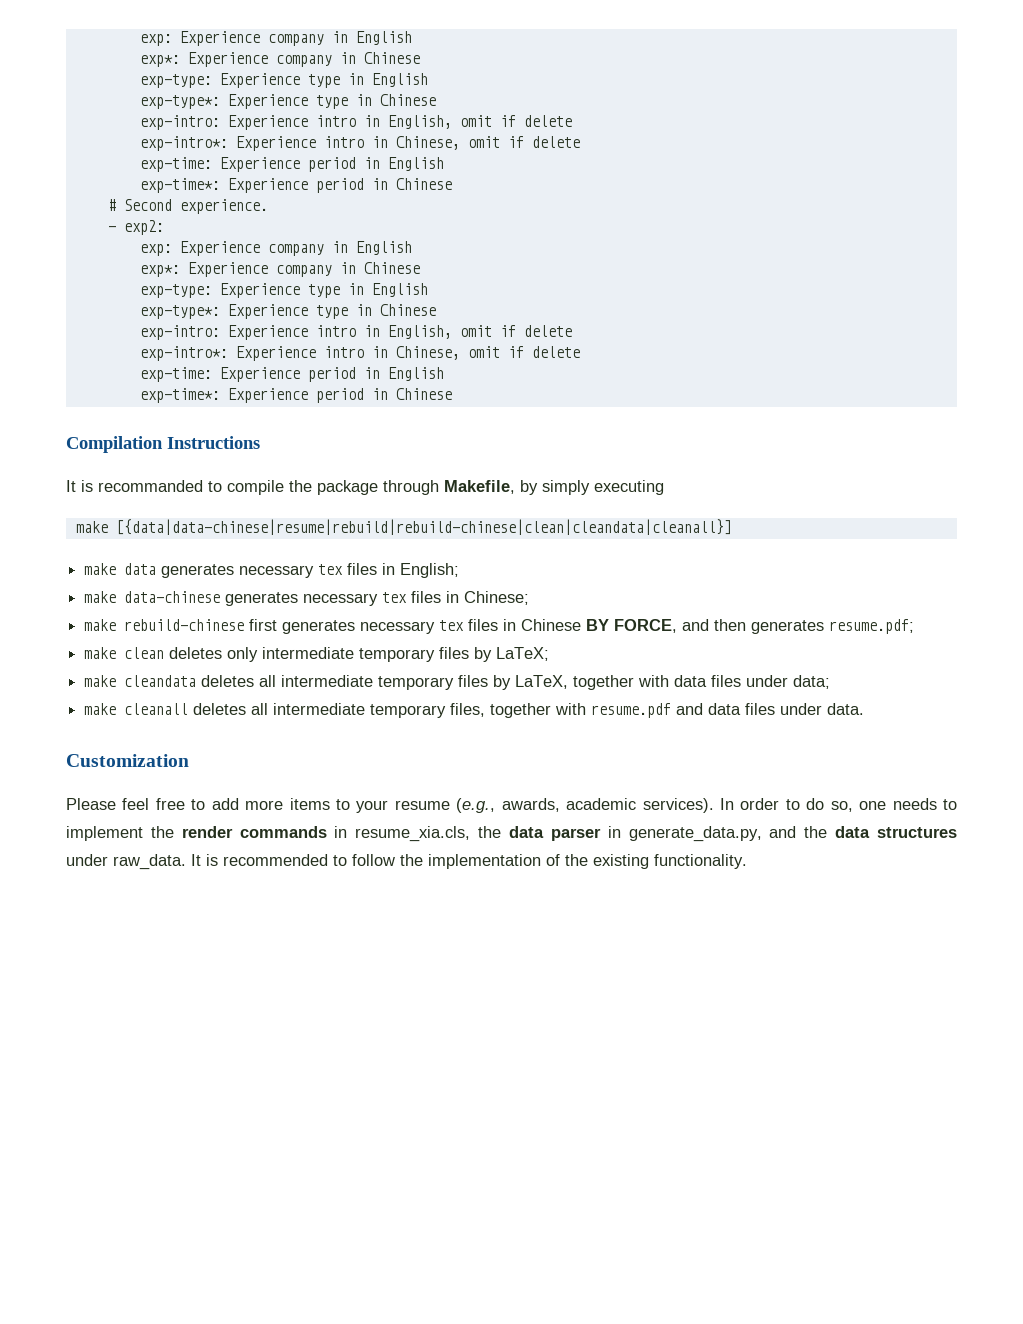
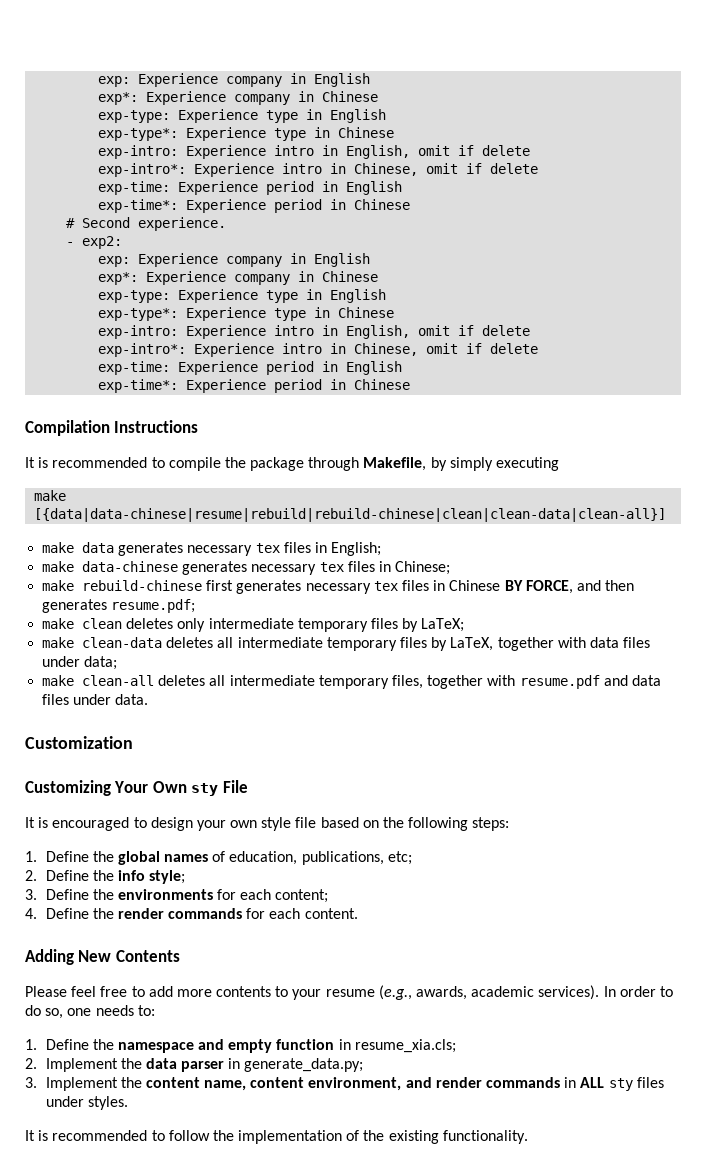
- It is recommanded to compile the package through Makefile, by simply executing
+ It is recommended to compile the package through Makefile, by simply executing
- make [{data|data-chinese|resume|rebuild|rebuild-chinese|clean|cleandata|cleanall}]
+ make [{data|data-chinese|resume|rebuild|rebuild-chinese|clean|clean-data|clean-all}]
- make cleandata deletes all intermediate temporary files by LaTeX, together with data files under data;
+ make clean-data deletes all intermediate temporary files by LaTeX, together with data files under data;
- make cleanall deletes all intermediate temporary files, together with resume.pdf and data files under data.
+ make clean-all deletes all intermediate temporary files, together with resume.pdf and data files under data.
+ Customizing Your Own sty File
+ It is encouraged to design your own style file based on the following steps:
+ 1. Define the global names of education, publications, etc;
+ 2. Define the info style;
+ 3. Define the environments for each content;
+ 4. Define the render commands for each content.
+ Adding New Contents
- Please feel free to add more items to your resume (e.g., awards, academic services).
+ Please feel free to add more contents to your resume (e.g., awards, academic services).
- In order to do so, one needs to implement the render commands in resume_xia.cls, the data parser in generate_data.py, and the data structures under raw_data. It is recommended to follow the implementation of the existing functionality.
+ In order to do so, one needs to:
+ 1. Define the namespace and empty function in resume_xia.cls;
+ 2. Implement the data parser in generate_data.py;
+ 3. Implement the content name, content environment, and render commands in ALL sty files under styles.
+ It is recommended to follow the implementation of the existing functionality.

